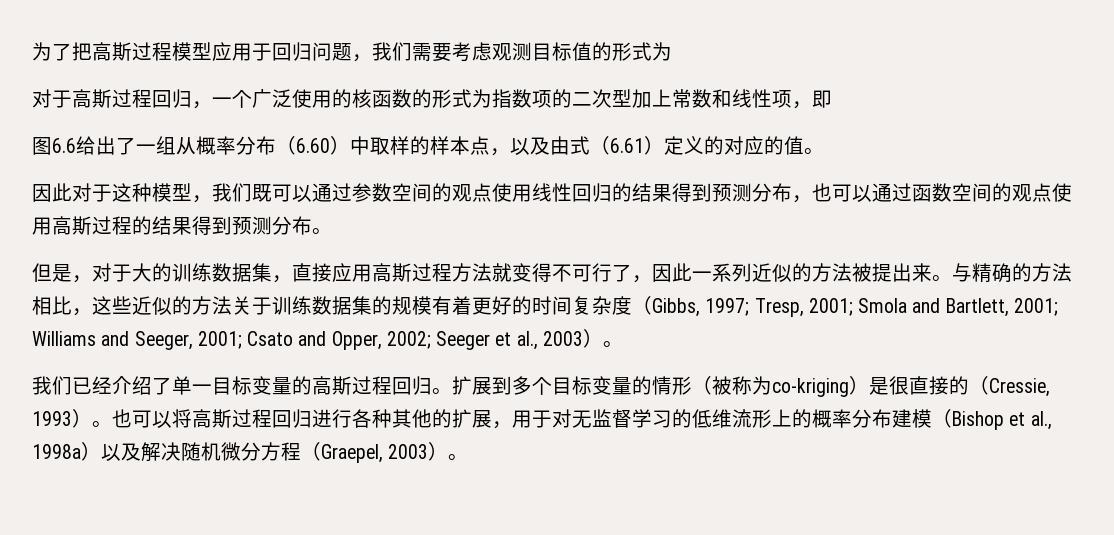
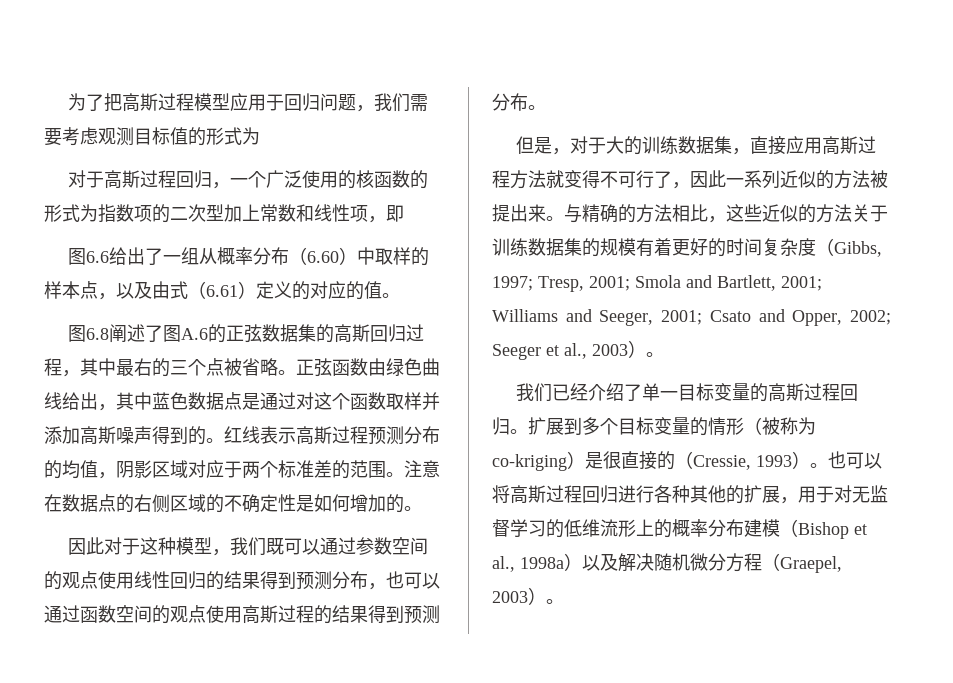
+ 图6.8阐述了图A.6的正弦数据集的高斯回归过程，其中最右的三个点被省略。正弦函数由绿色曲线给出，其中蓝色数据点是通过对这个函数取样并添加高斯噪声得到的。红线表示高斯过程预测分布的均值，阴影区域对应于两个标准差的范围。注意在数据点的右侧区域的不确定性是如何增加的。

